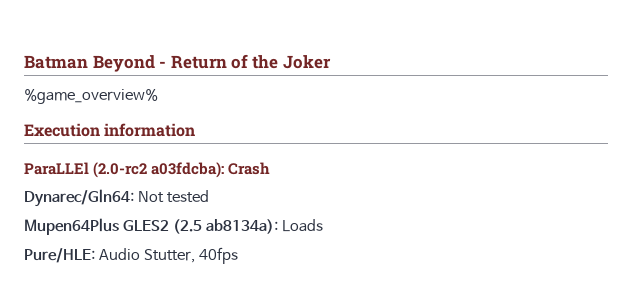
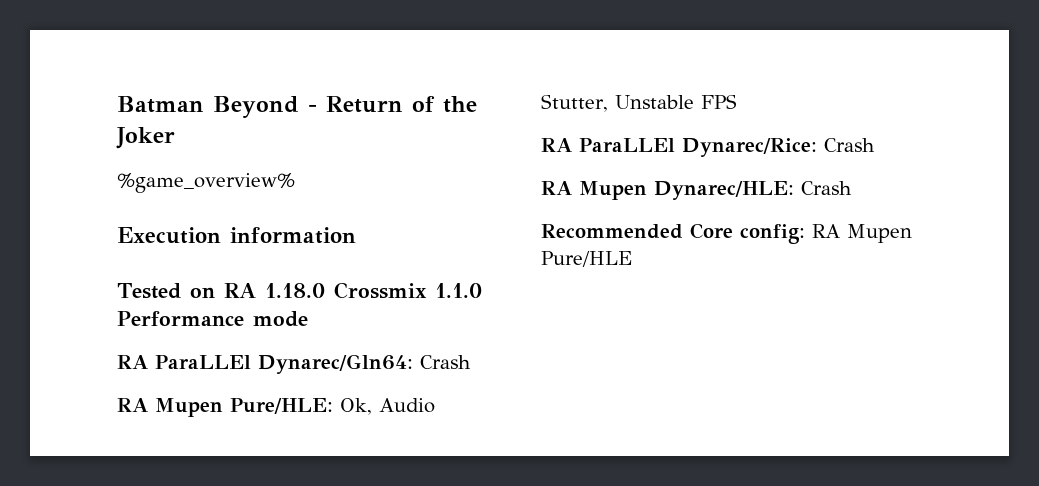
- ParaLLEl (2.0-rc2 a03fdcba): Crash
- Dynarec/Gln64: Not tested
- Mupen64Plus GLES2 (2.5 ab8134a): Loads
- Pure/HLE: Audio Stutter, 40fps
+ Tested on RA 1.18.0 Crossmix 1.1.0 Performance mode
+ RA ParaLLEl Dynarec/Gln64: Crash
+ RA Mupen Pure/HLE: Ok, Audio Stutter, Unstable FPS
+ RA ParaLLEl Dynarec/Rice: Crash
+ RA Mupen Dynarec/HLE: Crash
+ Recommended Core config: RA Mupen Pure/HLE

